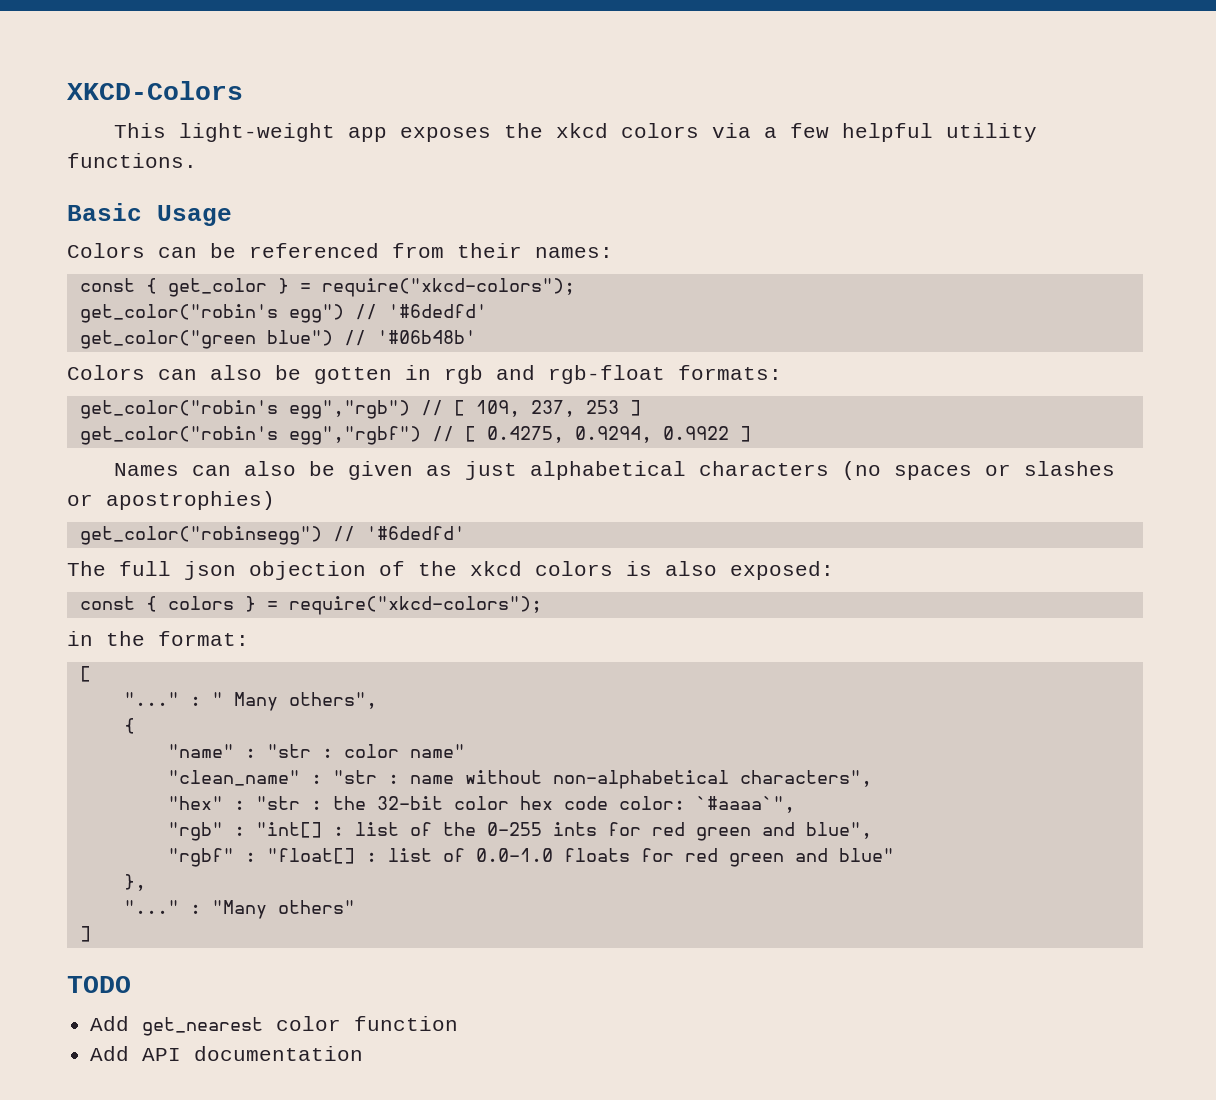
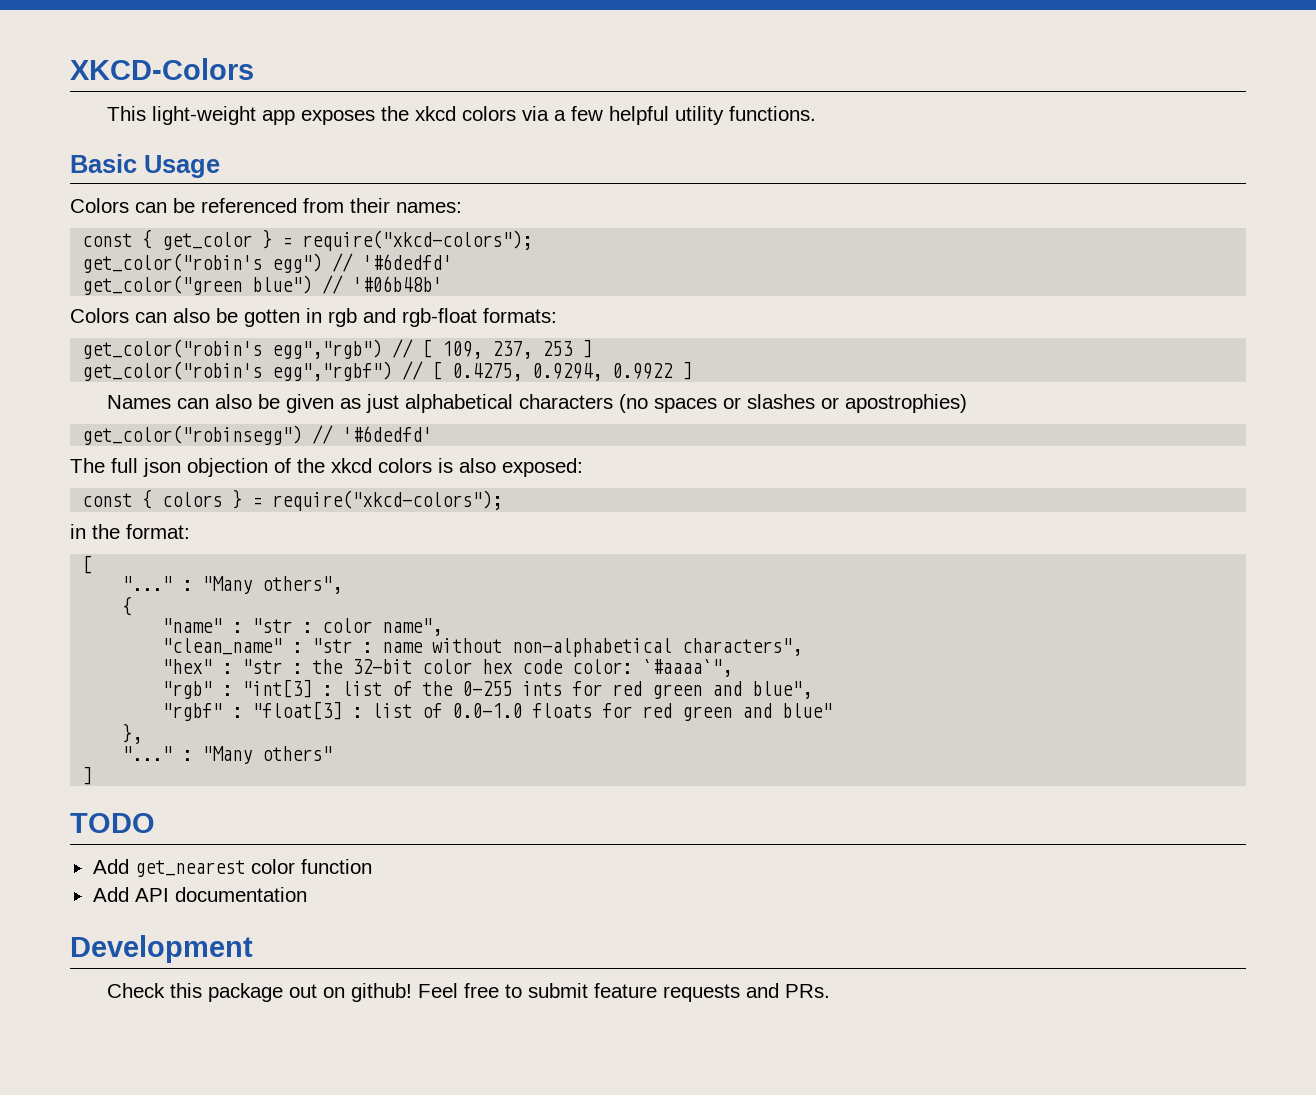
- "..." : " Many others",
+ "..." : "Many others",
- "name" : "str : color name"
+ "name" : "str : color name",
- "rgb" : "int[] : list of the 0-255 ints for red green and blue",
+ "rgb" : "int[3] : list of the 0-255 ints for red green and blue",
- "rgbf" : "float[] : list of 0.0-1.0 floats for red green and blue"
+ "rgbf" : "float[3] : list of 0.0-1.0 floats for red green and blue"
+ Development
+ Check this package out on github! Feel free to submit feature requests and PRs.

